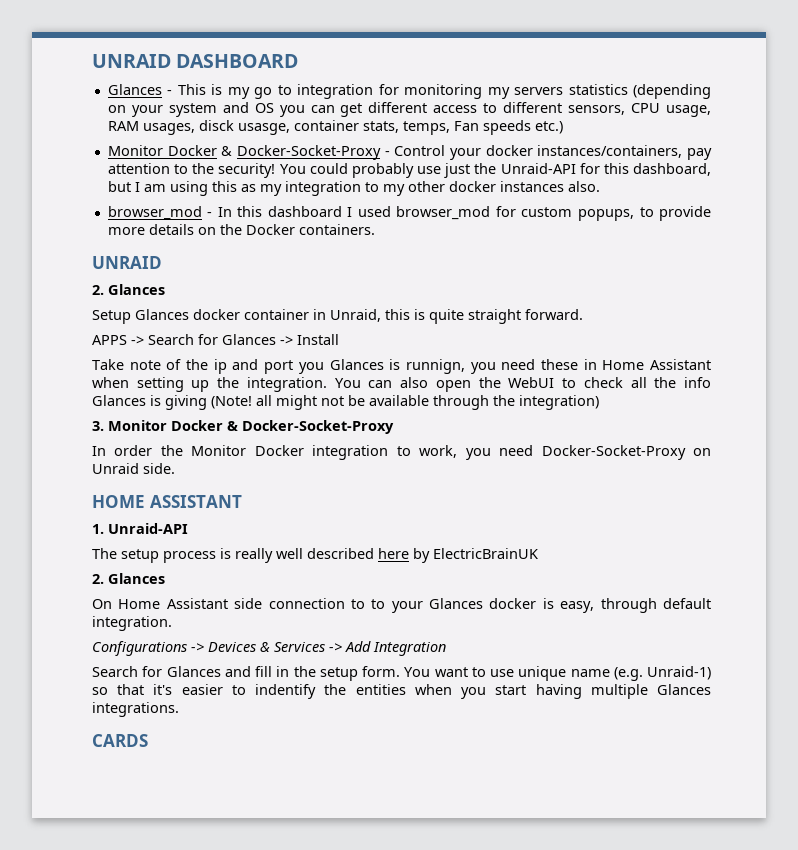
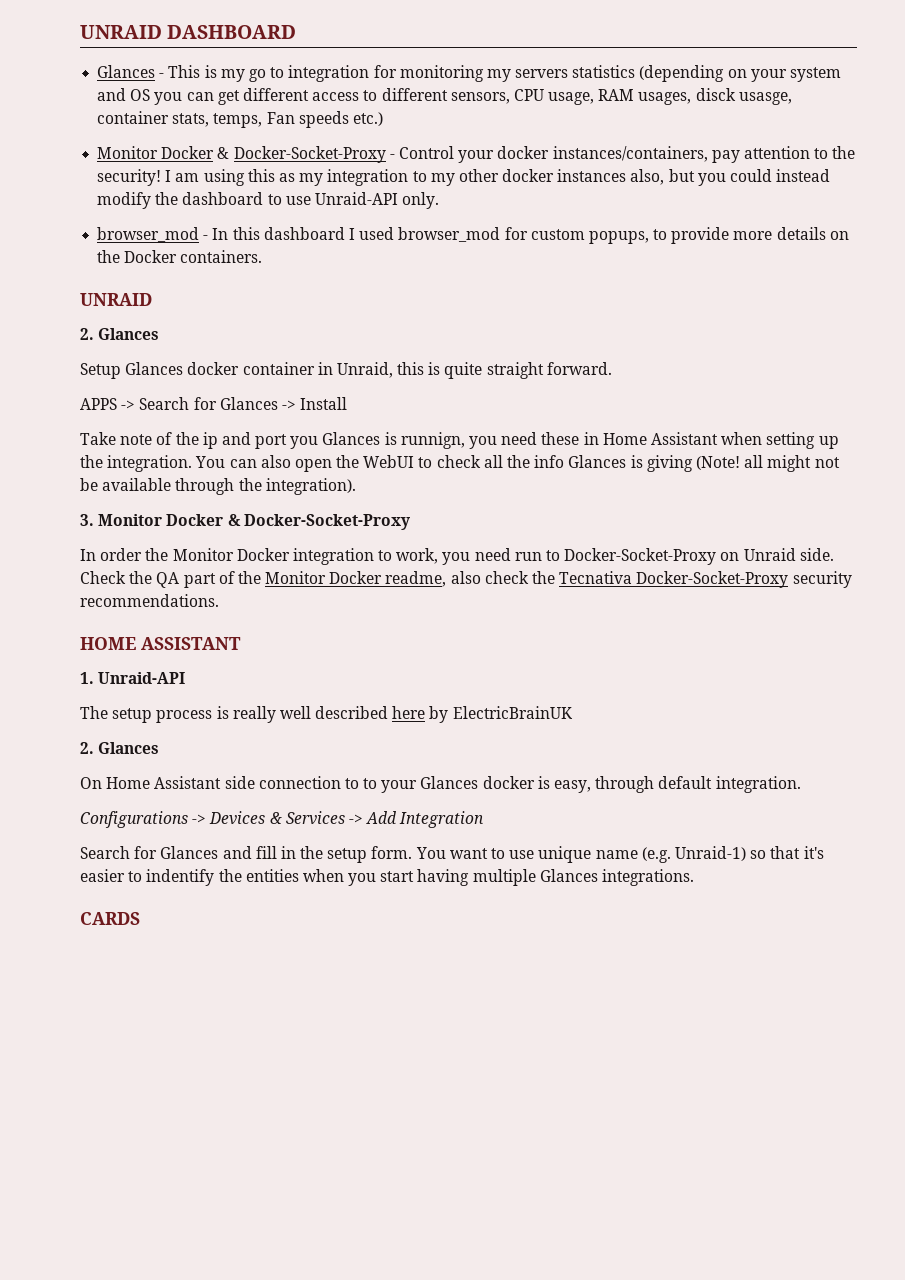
- You could probably use just the Unraid-API for this dashboard, but I am using this as my integration to my other docker instances also.
+ I am using this as my integration to my other docker instances also, but you could instead modify the dashboard to use Unraid-API only.
- You can also open the WebUI to check all the info Glances is giving (Note! all might not be available through the integration)
+ You can also open the WebUI to check all the info Glances is giving (Note! all might not be available through the integration).
- In order the Monitor Docker integration to work, you need Docker-Socket-Proxy on Unraid side.
+ In order the Monitor Docker integration to work, you need run to Docker-Socket-Proxy on Unraid side. Check the QA part of the Monitor Docker readme, also check the Tecnativa Docker-Socket-Proxy security recommendations.

